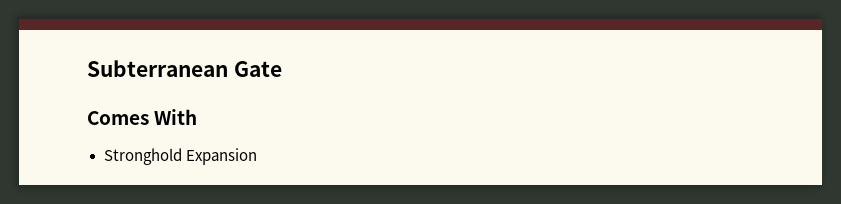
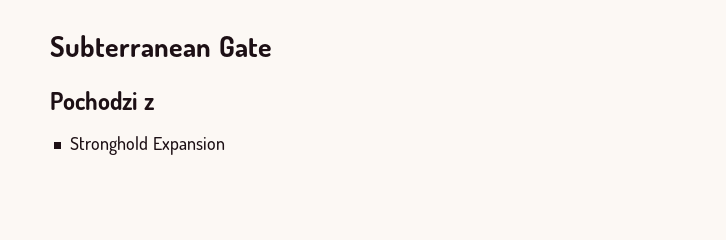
- Comes With
+ Pochodzi z

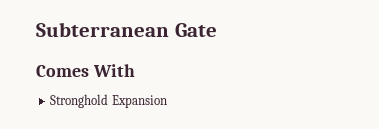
- Pochodzi z
+ Comes With

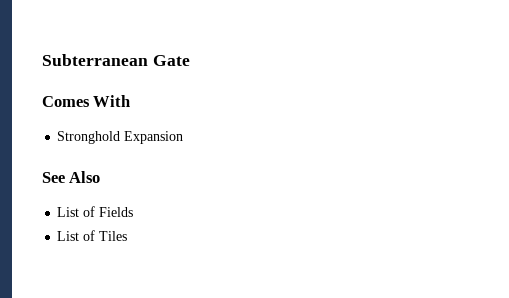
+ See Also
+ List of Fields
+ List of Tiles

